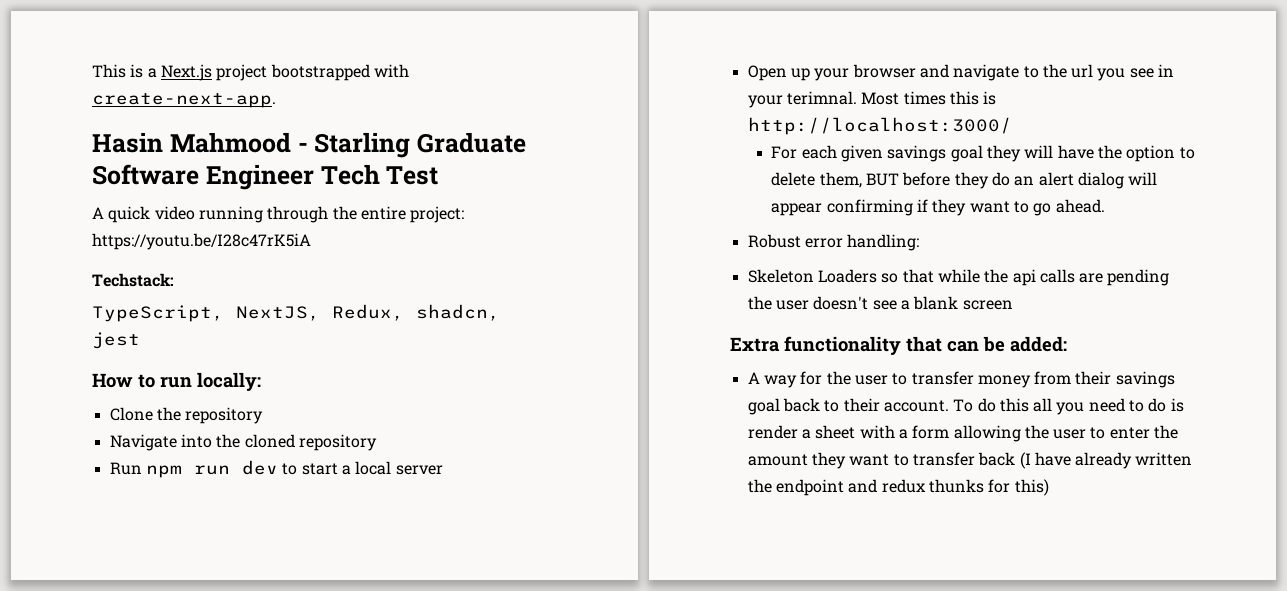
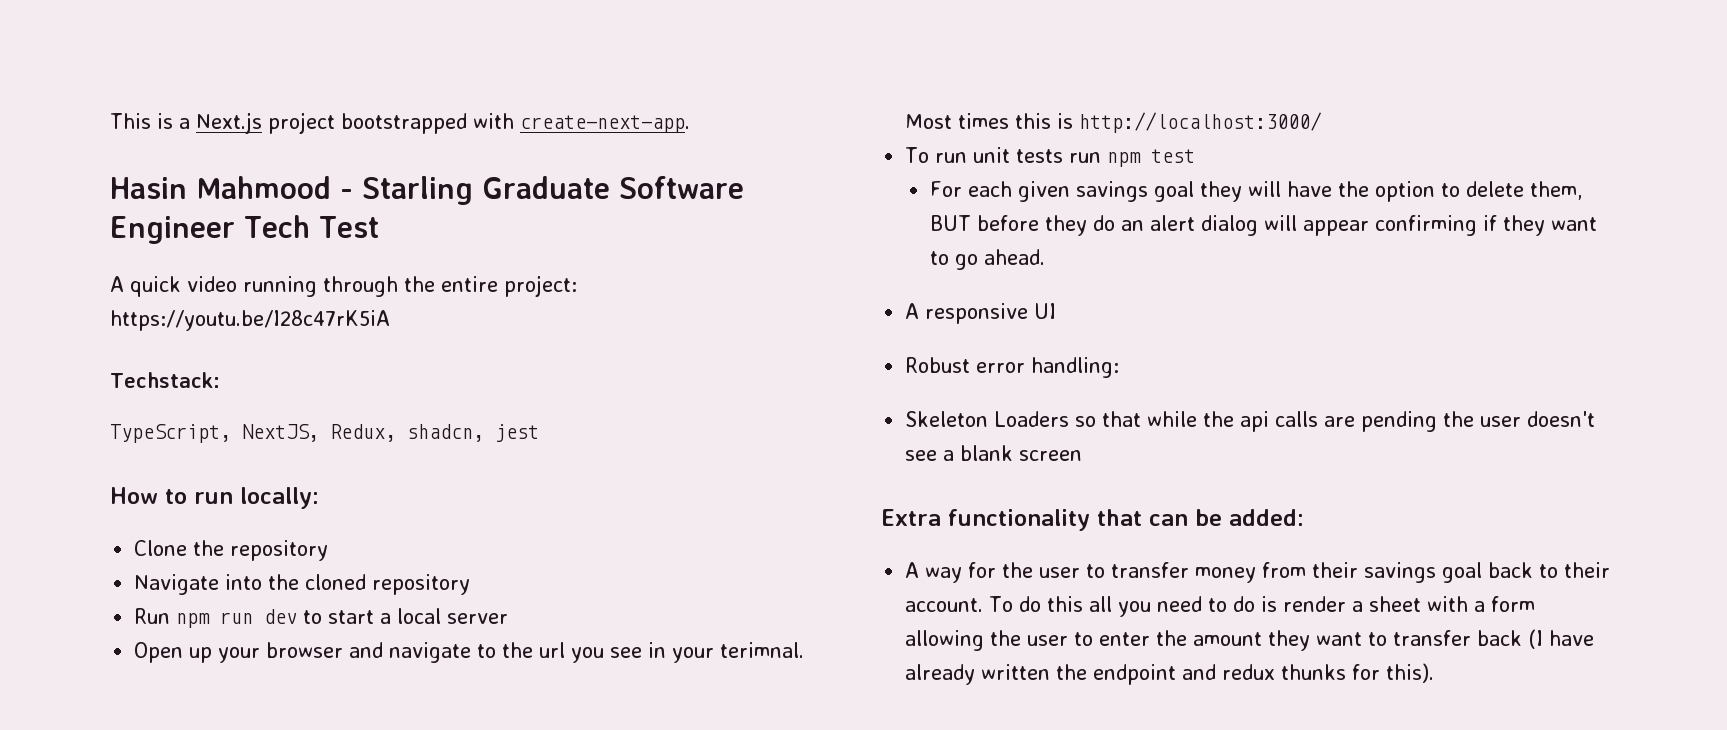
+ To run unit tests run npm test
+ A responsive UI
- To do this all you need to do is render a sheet with a form allowing the user to enter the amount they want to transfer back (I have already written the endpoint and redux thunks for this)
+ To do this all you need to do is render a sheet with a form allowing the user to enter the amount they want to transfer back (I have already written the endpoint and redux thunks for this).

